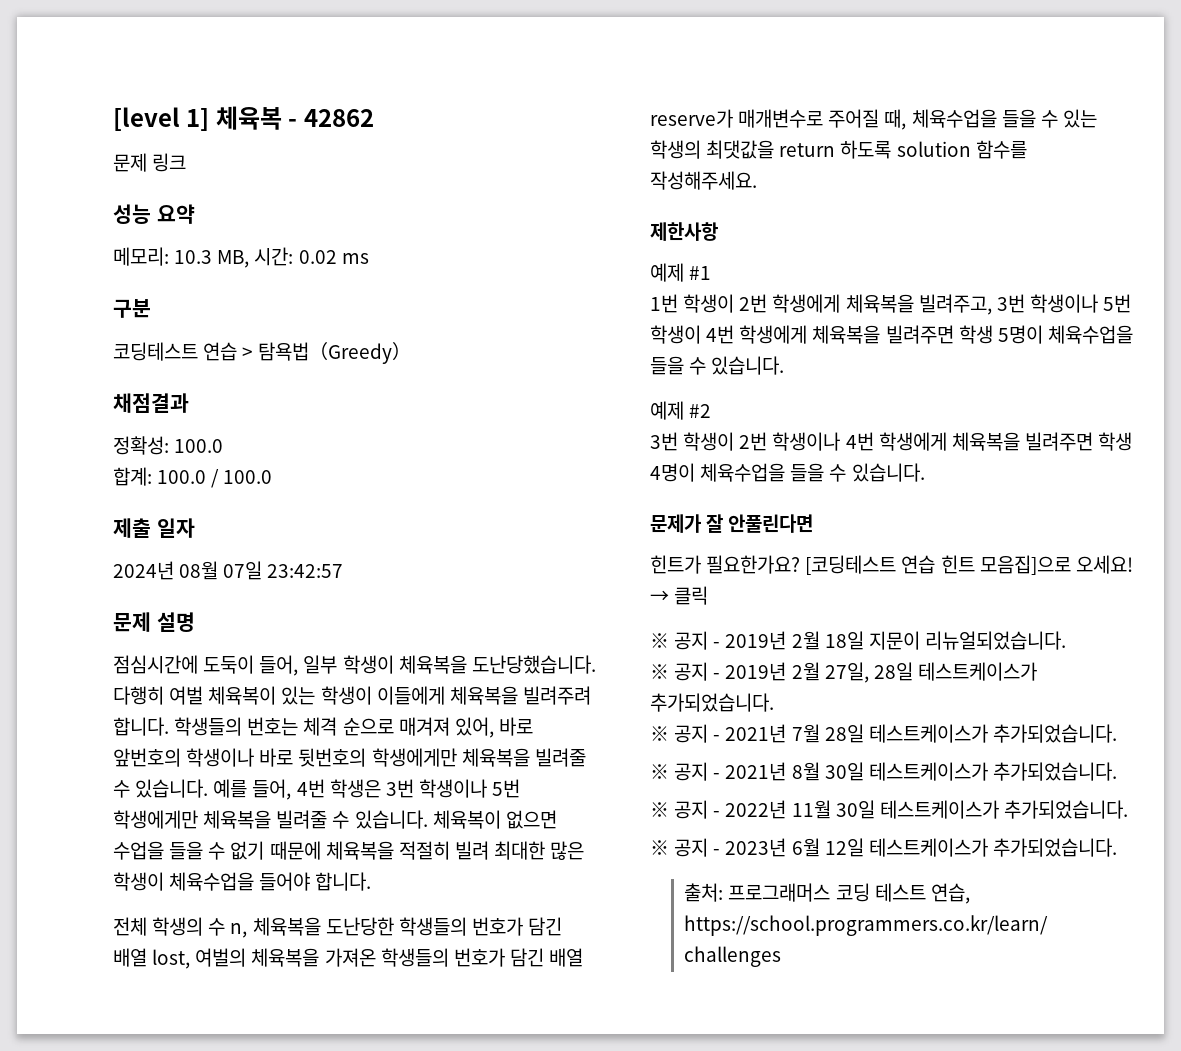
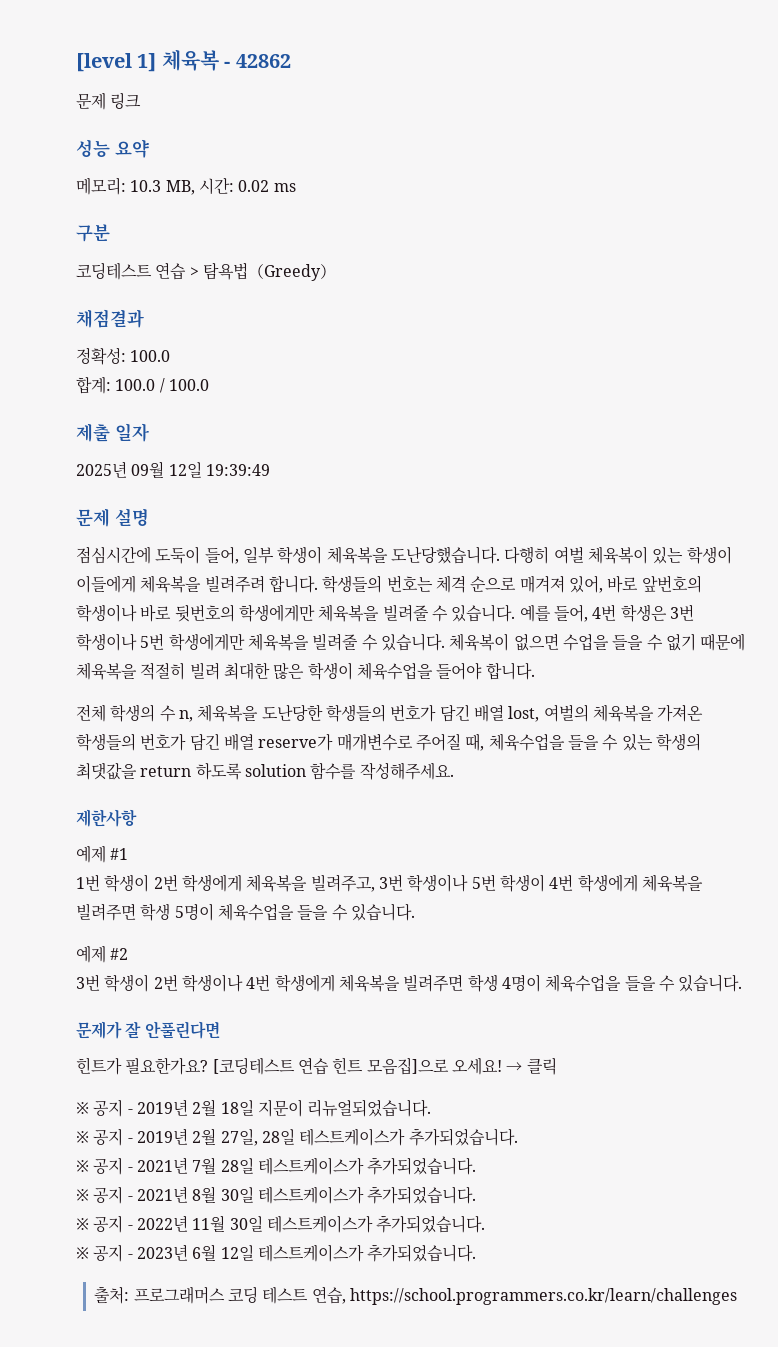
- 2024년 08월 07일 23:42:57
+ 2025년 09월 12일 19:39:49

